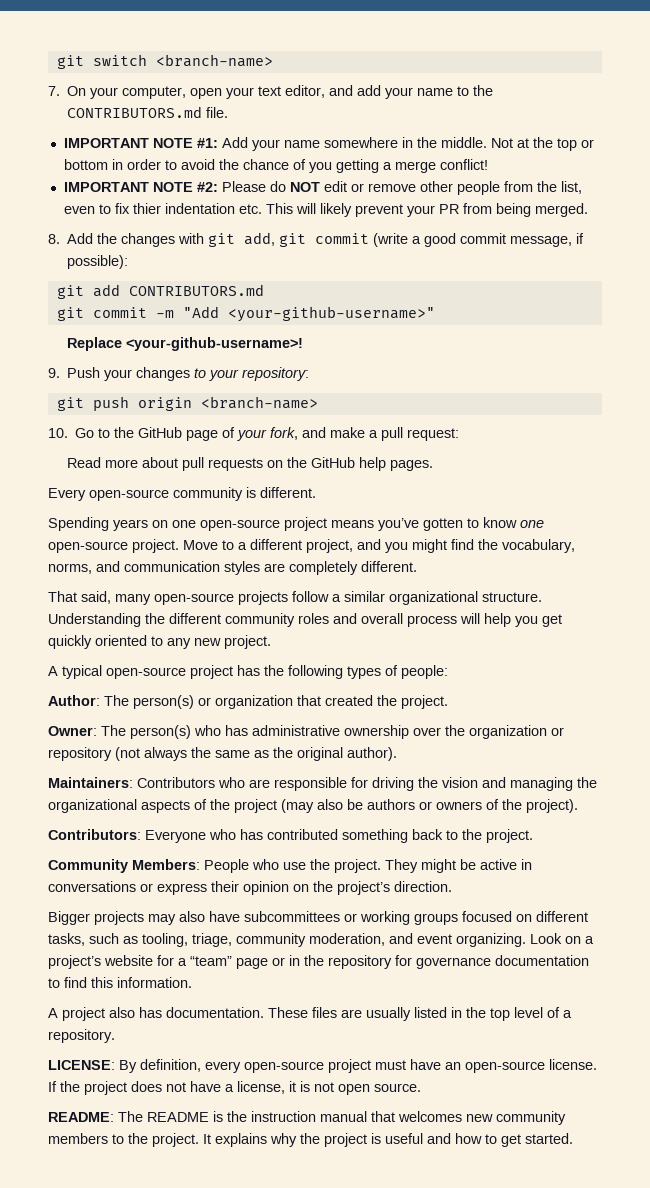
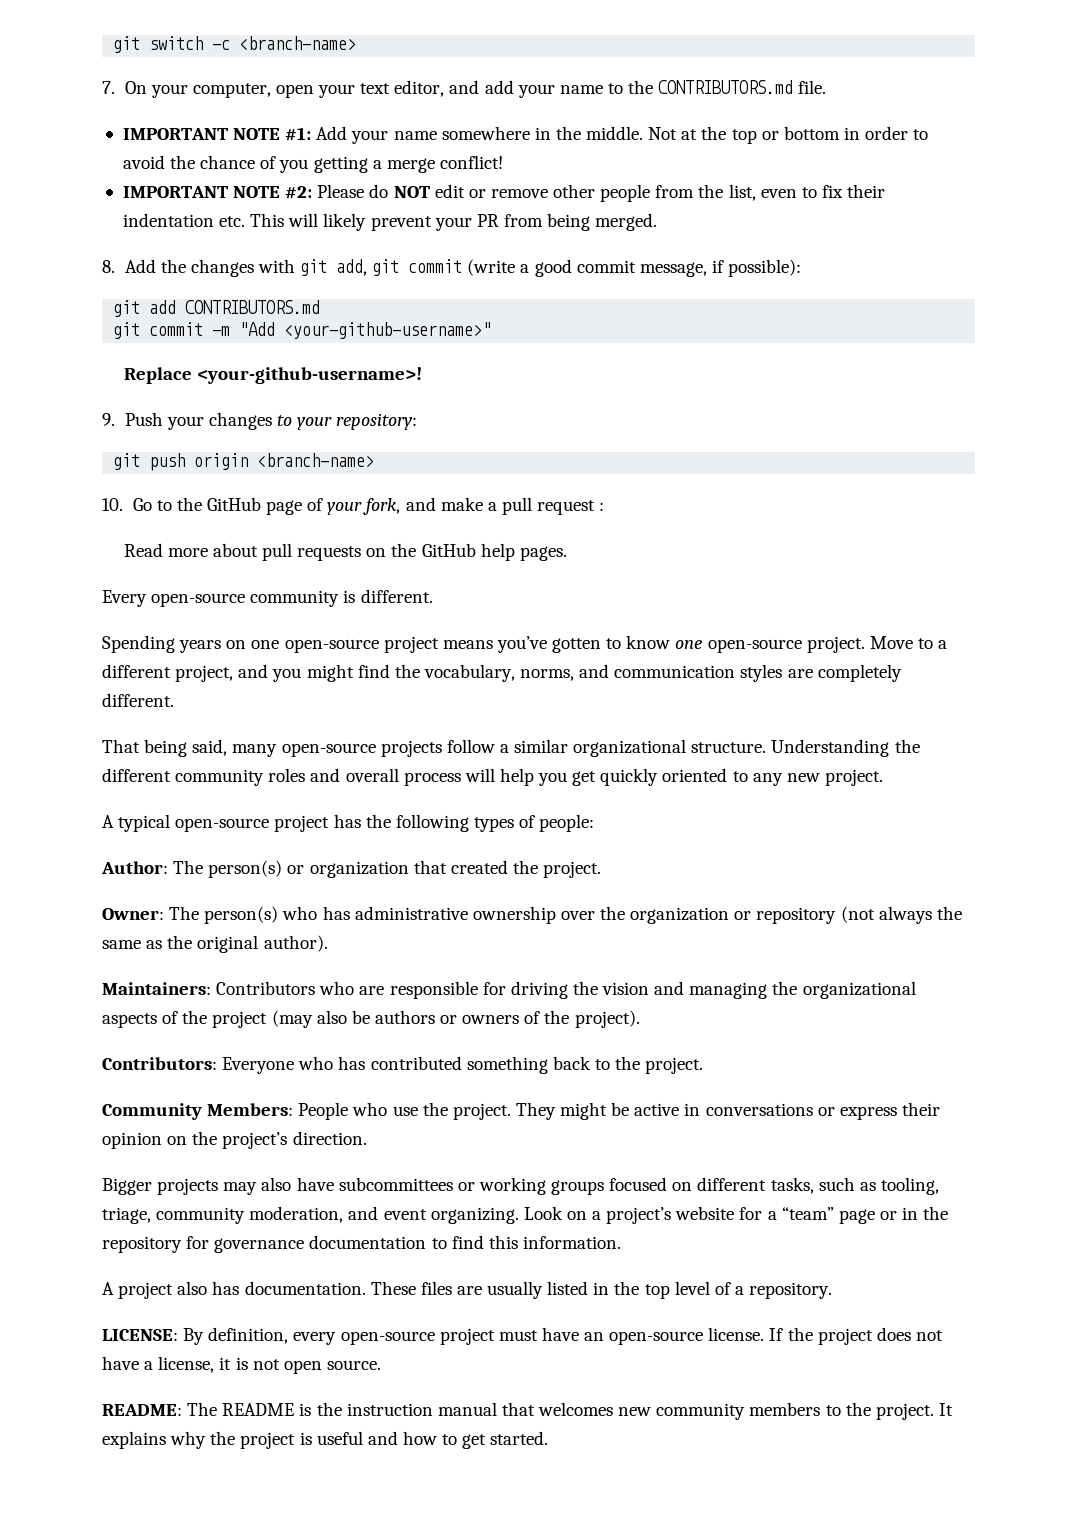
- git switch <branch-name>
+ git switch -c <branch-name>
- IMPORTANT NOTE #2: Please do NOT edit or remove other people from the list, even to fix thier indentation etc. This will likely prevent your PR from being merged.
+ IMPORTANT NOTE #2: Please do NOT edit or remove other people from the list, even to fix their indentation etc. This will likely prevent your PR from being merged.
- 10. Go to the GitHub page of your fork, and make a pull request:
+ 10. Go to the GitHub page of your fork, and make a pull request :
- That said, many open-source projects follow a similar organizational structure.
+ That being said, many open-source projects follow a similar organizational structure.

